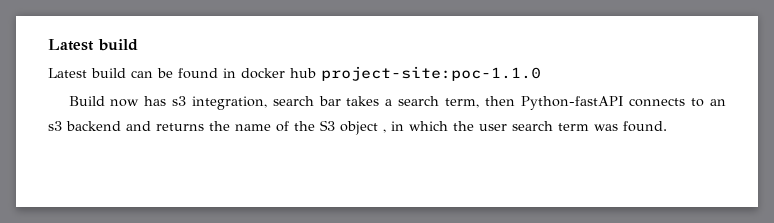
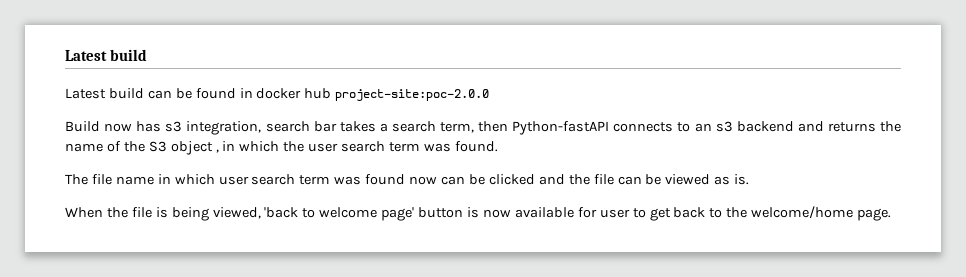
- Latest build can be found in docker hub project-site:poc-1.1.0
+ Latest build can be found in docker hub project-site:poc-2.0.0
+ The file name in which user search term was found now can be clicked and the file can be viewed as is.
+ When the file is being viewed, 'back to welcome page' button is now available for user to get back to the welcome/home page.

